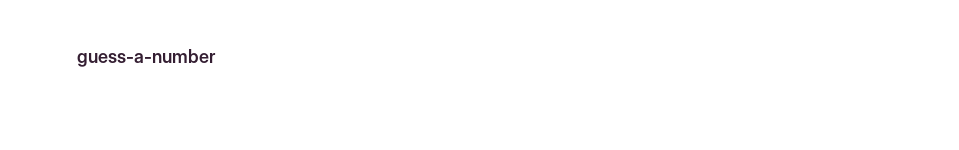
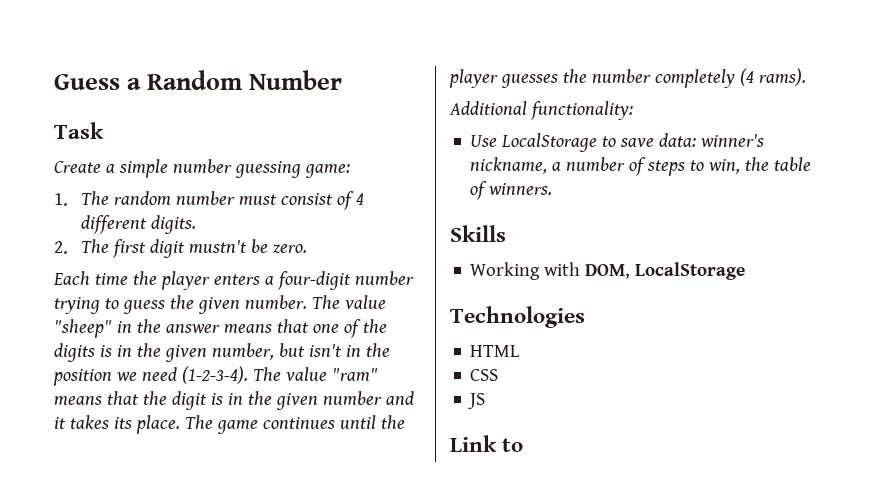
- guess-a-number
+ Guess a Random Number
+ Task
+ Create a simple number guessing game:
+ 1. The random number must consist of 4 different digits.
+ 2. The first digit mustn't be zero.
+ Each time the player enters a four-digit number trying to guess the given number. The value "sheep" in the answer means that one of the digits is in the given number, but isn't in the position we need (1-2-3-4). The value "ram" means that the digit is in the given number and it takes its place. The game continues until the player guesses the number completely (4 rams).
+ Additional functionality:
+ Use LocalStorage to save data: winner's nickname, a number of steps to win, the table of winners.
+ Skills
+ Working with DOM, LocalStorage
+ Technologies
+ HTML
+ CSS
+ JS
+ Link to

